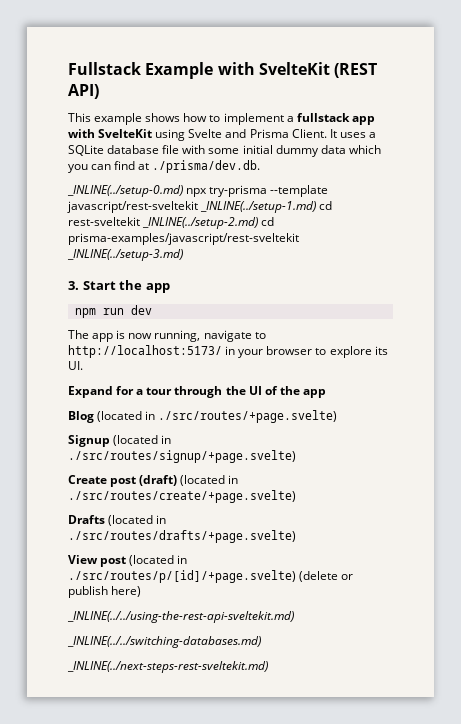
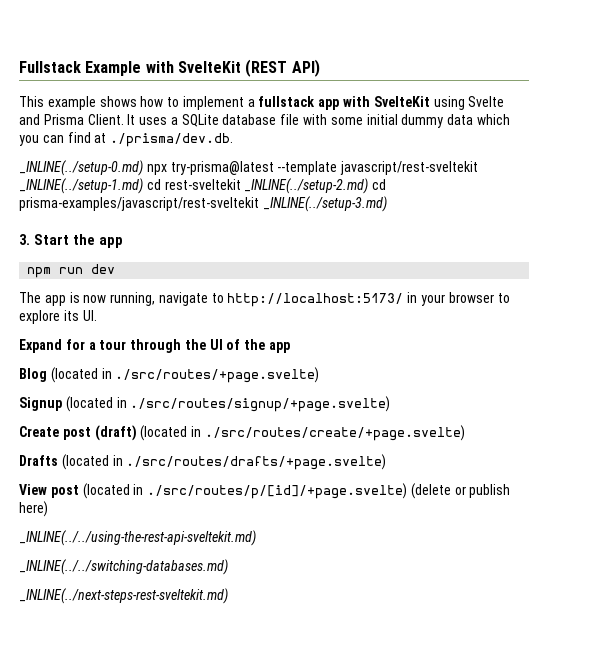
- _INLINE(../setup-0.md) npx try-prisma --template javascript/rest-sveltekit _INLINE(../setup-1.md) cd rest-sveltekit _INLINE(../setup-2.md) cd prisma-examples/javascript/rest-sveltekit _INLINE(../setup-3.md)
+ _INLINE(../setup-0.md) npx try-prisma@latest --template javascript/rest-sveltekit _INLINE(../setup-1.md) cd rest-sveltekit _INLINE(../setup-2.md) cd prisma-examples/javascript/rest-sveltekit _INLINE(../setup-3.md)

